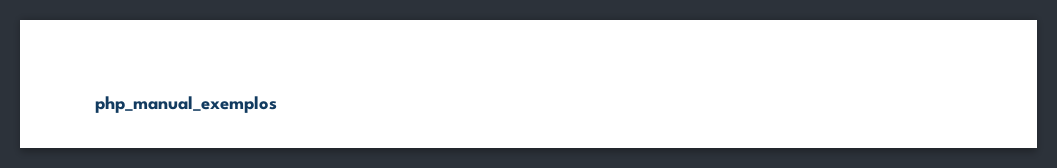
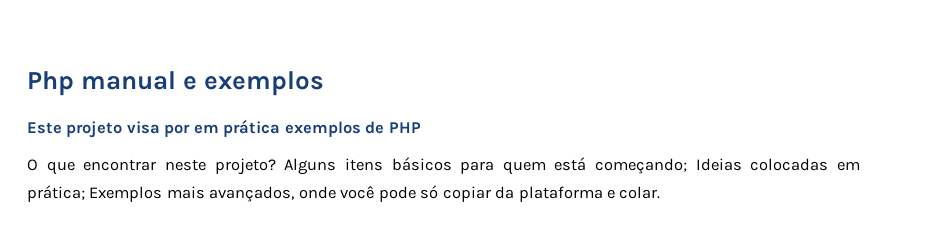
- php_manual_exemplos
+ Php manual e exemplos
+ Este projeto visa por em prática exemplos de PHP
+ O que encontrar neste projeto? Alguns itens básicos para quem está começando; Ideias colocadas em prática; Exemplos mais avançados, onde você pode só copiar da plataforma e colar.

